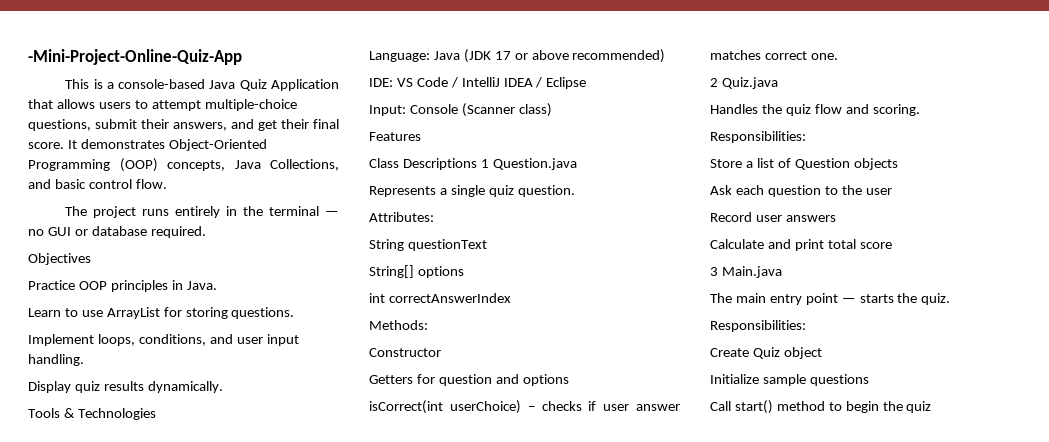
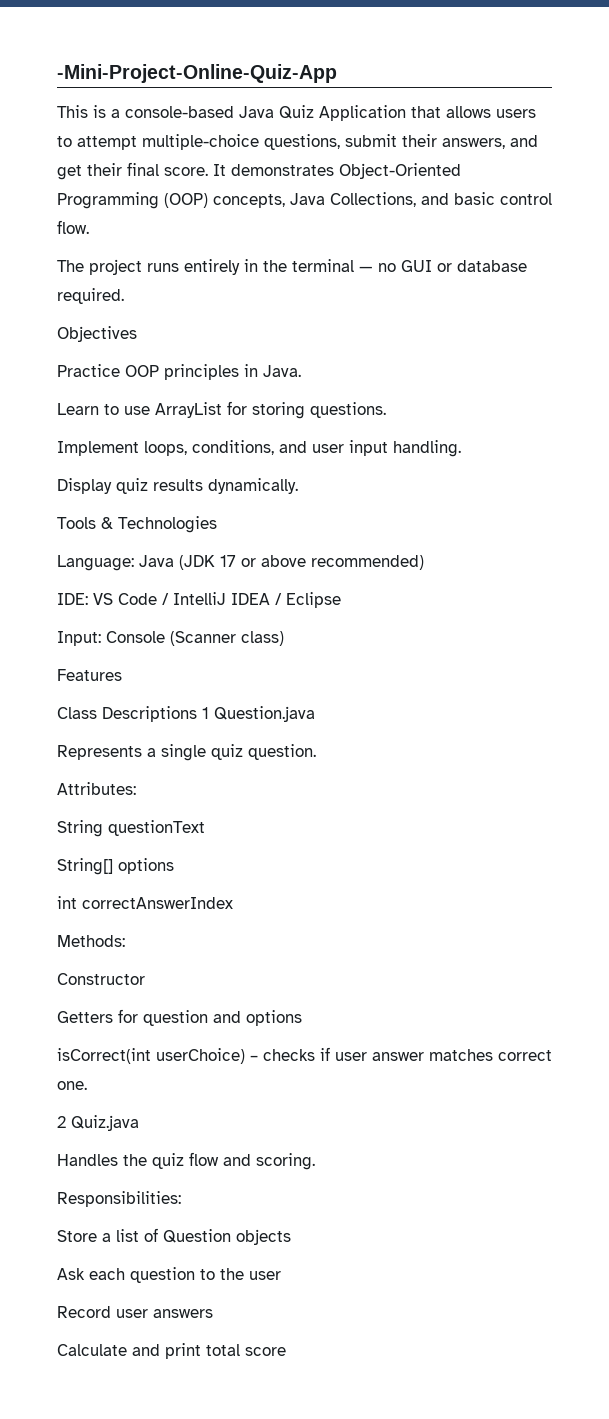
- 3 Main.java
- The main entry point — starts the quiz.
- Responsibilities:
- Create Quiz object
- Initialize sample questions
- Call start() method to begin the quiz

